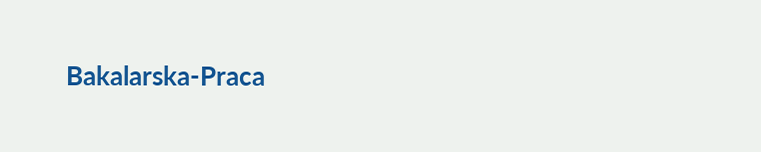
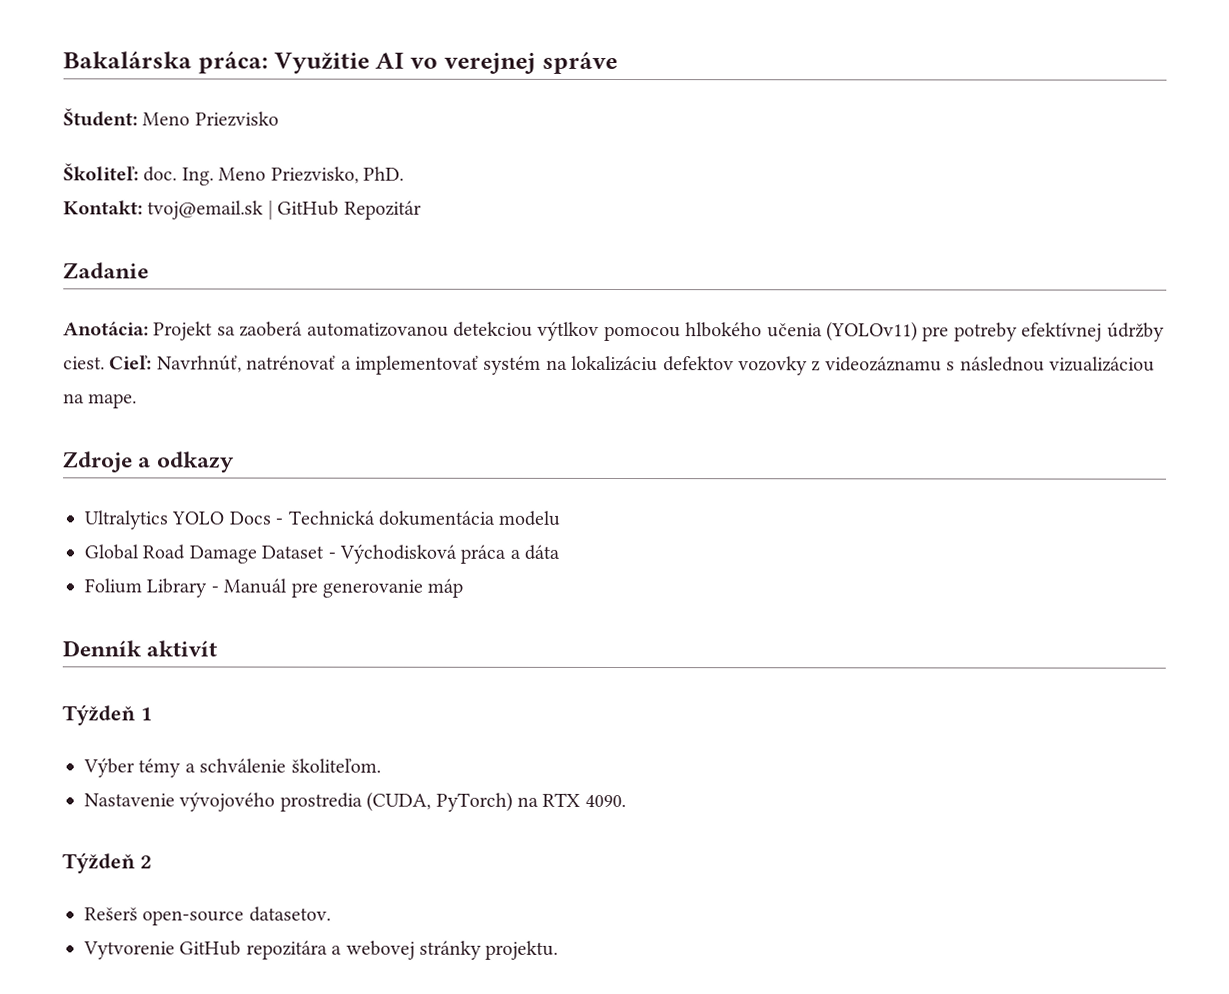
- Bakalarska-Praca
+ Bakalárska práca: Využitie AI vo verejnej správe
+ Študent: Meno Priezvisko
+ Školiteľ: doc. Ing. Meno Priezvisko, PhD.
+ Kontakt: tvoj@email.sk | GitHub Repozitár
+ Zadanie
+ Anotácia: Projekt sa zaoberá automatizovanou detekciou výtlkov pomocou hlbokého učenia (YOLOv11) pre potreby efektívnej údržby ciest. Cieľ: Navrhnúť, natrénovať a implementovať systém na lokalizáciu defektov vozovky z videozáznamu s následnou vizualizáciou na mape.
+ Zdroje a odkazy
+ Ultralytics YOLO Docs - Technická dokumentácia modelu
+ Global Road Damage Dataset - Východisková práca a dáta
+ Folium Library - Manuál pre generovanie máp
+ Denník aktivít
+ Týždeň 1
+ Výber témy a schválenie školiteľom.
+ Nastavenie vývojového prostredia (CUDA, PyTorch) na RTX 4090.
+ Týždeň 2
+ Rešerš open-source datasetov.
+ Vytvorenie GitHub repozitára a webovej stránky projektu.

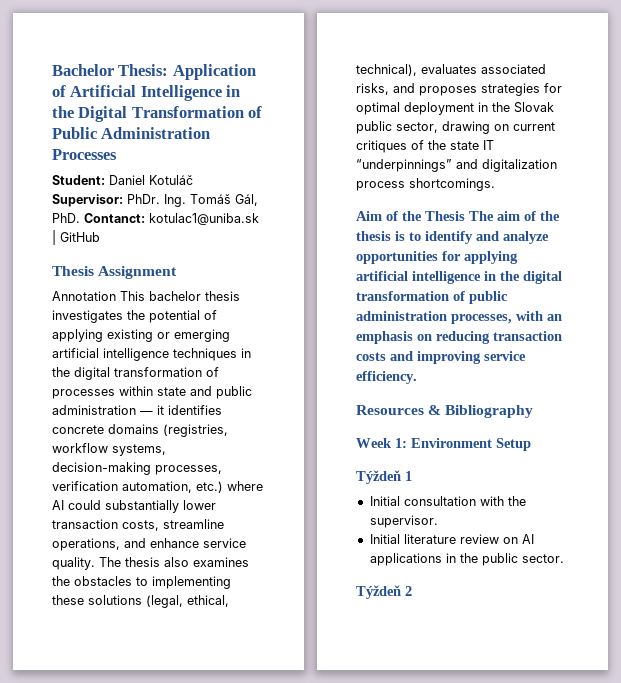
- Bakalárska práca: Využitie AI vo verejnej správe
- Študent: Meno Priezvisko
- Školiteľ: doc. Ing. Meno Priezvisko, PhD.
- Kontakt: tvoj@email.sk | GitHub Repozitár
- Zadanie
- Anotácia: Projekt sa zaoberá automatizovanou detekciou výtlkov pomocou hlbokého učenia (YOLOv11) pre potreby efektívnej údržby ciest. Cieľ: Navrhnúť, natrénovať a implementovať systém na lokalizáciu defektov vozovky z videozáznamu s následnou vizualizáciou na mape.
- Zdroje a odkazy
- Ultralytics YOLO Docs - Technická dokumentácia modelu
- Global Road Damage Dataset - Východisková práca a dáta
- Folium Library - Manuál pre generovanie máp
- Denník aktivít
+ Bachelor Thesis: Application of Artificial Intelligence in the Digital Transformation of Public Administration Processes
+ Student: Daniel Kotuláč Supervisor: PhDr. Ing. Tomáš Gál, PhD. Contanct: kotulac1@uniba.sk | GitHub
+ Thesis Assignment
+ Annotation This bachelor thesis investigates the potential of applying existing or emerging artificial intelligence techniques in the digital transformation of processes within state and public administration — it identifies concrete domains (registries, workflow systems, decision-making processes, verification automation, etc.) where AI could substantially lower transaction costs, streamline operations, and enhance service quality. The thesis also examines the obstacles to implementing these solutions (legal, ethical, technical), evaluates associated risks, and proposes strategies for optimal deployment in the Slovak public sector, drawing on current critiques of the state IT “underpinnings” and digitalization process shortcomings.
+ Aim of the Thesis The aim of the thesis is to identify and analyze opportunities for applying artificial intelligence in the digital transformation of public administration processes, with an emphasis on reducing transaction costs and improving service efficiency.
+ Resources & Bibliography
+ Week 1: Environment Setup
  Týždeň 1
- Výber témy a schválenie školiteľom.
- Nastavenie vývojového prostredia (CUDA, PyTorch) na RTX 4090.
+ Initial consultation with the supervisor.
+ Initial literature review on AI applications in the public sector.
  Týždeň 2
- Rešerš open-source datasetov.
- Vytvorenie GitHub repozitára a webovej stránky projektu.

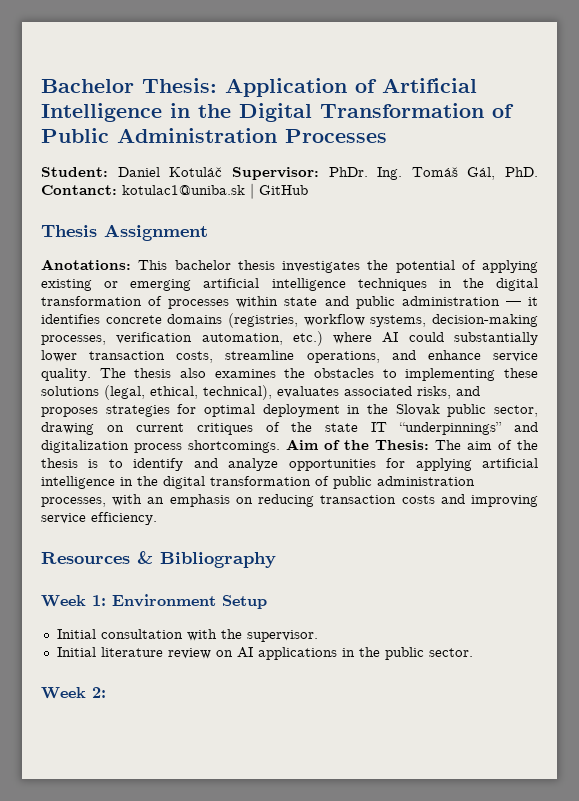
- Annotation This bachelor thesis investigates the potential of applying existing or emerging artificial intelligence techniques in the digital transformation of processes within state and public administration — it identifies concrete domains (registries, workflow systems, decision-making processes, verification automation, etc.) where AI could substantially lower transaction costs, streamline operations, and enhance service quality.
+ Anotations: This bachelor thesis investigates the potential of applying existing or emerging artificial intelligence techniques in the digital transformation of processes within state and public administration — it identifies concrete domains (registries, workflow systems, decision-making processes, verification automation, etc.) where AI could substantially lower transaction costs, streamline operations, and enhance service quality.
- The thesis also examines the obstacles to implementing these solutions (legal, ethical, technical), evaluates associated risks, and proposes strategies for optimal deployment in the Slovak public sector, drawing on current critiques of the state IT “underpinnings” and digitalization process shortcomings.
- Aim of the Thesis The aim of the thesis is to identify and analyze opportunities for applying artificial intelligence in the digital transformation of public administration processes, with an emphasis on reducing transaction costs and improving service efficiency.
+ The thesis also examines the obstacles to implementing these solutions (legal, ethical, technical), evaluates associated risks, and proposes strategies for optimal deployment in the Slovak public sector, drawing on current critiques of the state IT “underpinnings” and digitalization process shortcomings. Aim of the Thesis: The aim of the thesis is to identify and analyze opportunities for applying artificial intelligence in the digital transformation of public administration processes, with an emphasis on reducing transaction costs and improving service efficiency.
- Týždeň 1
- Týždeň 2
+ Week 2:

